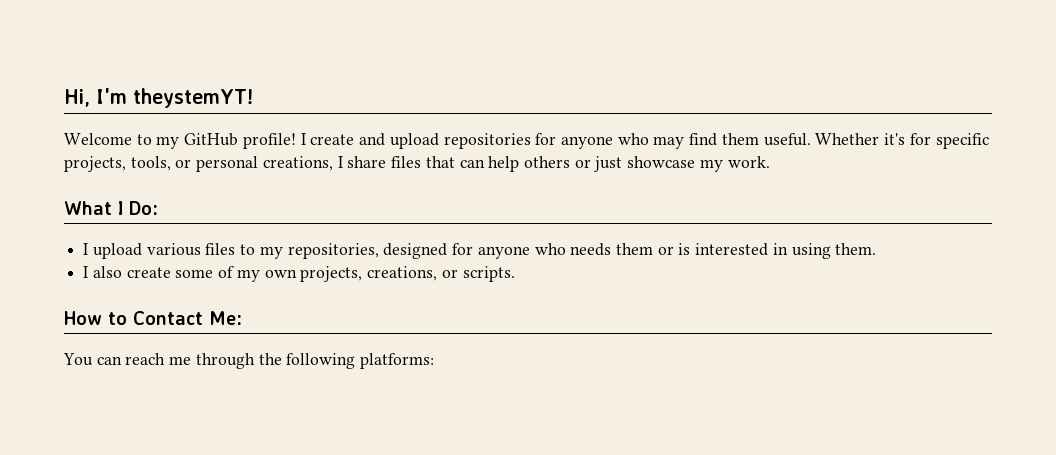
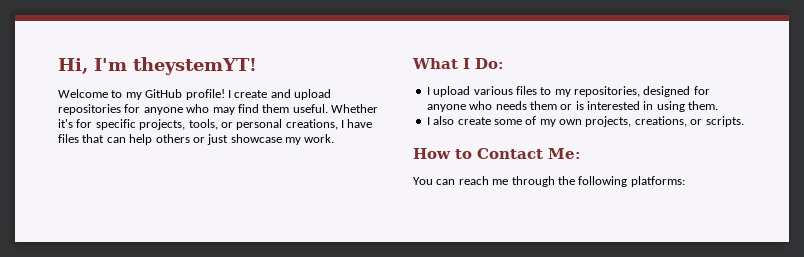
- Whether it's for specific projects, tools, or personal creations, I share files that can help others or just showcase my work.
+ Whether it's for specific projects, tools, or personal creations, I have files that can help others or just showcase my work.

